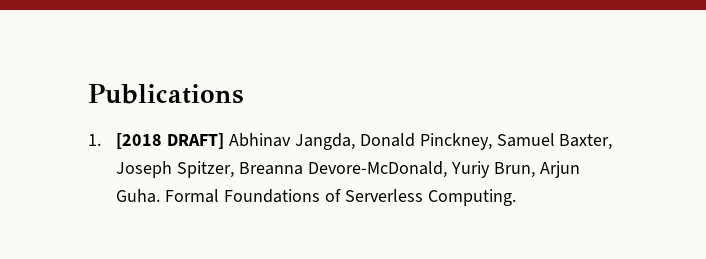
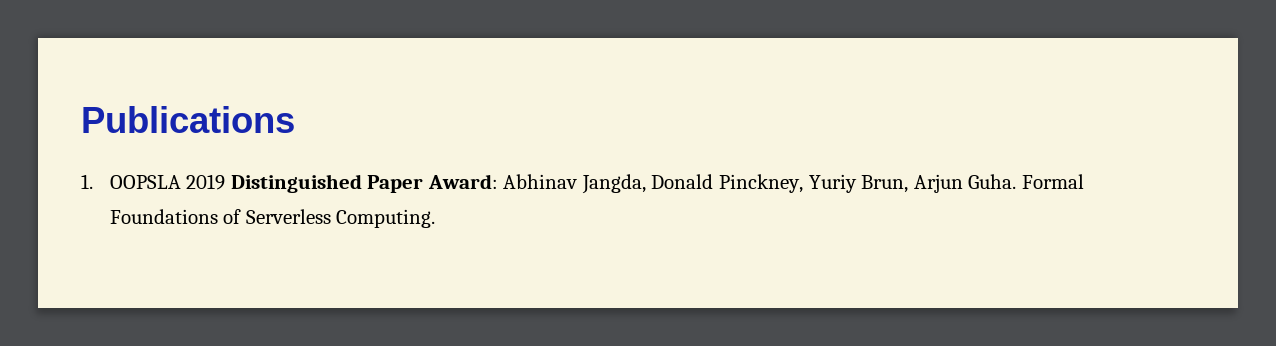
- 1. [2018 DRAFT] Abhinav Jangda, Donald Pinckney, Samuel Baxter, Joseph Spitzer, Breanna Devore-McDonald, Yuriy Brun, Arjun Guha.
+ 1. OOPSLA 2019 Distinguished Paper Award: Abhinav Jangda, Donald Pinckney, Yuriy Brun, Arjun Guha.

